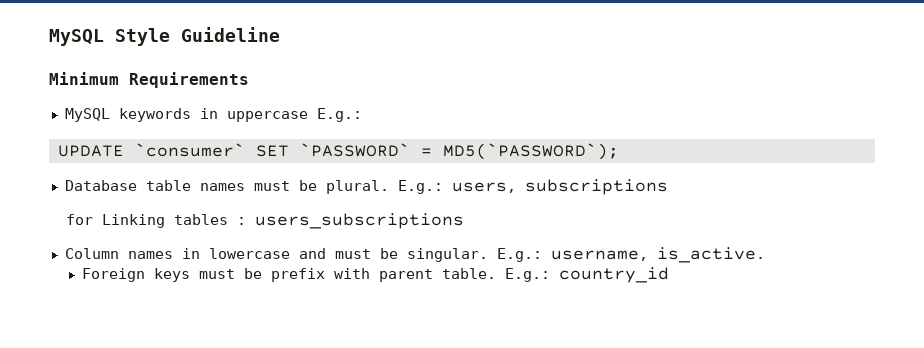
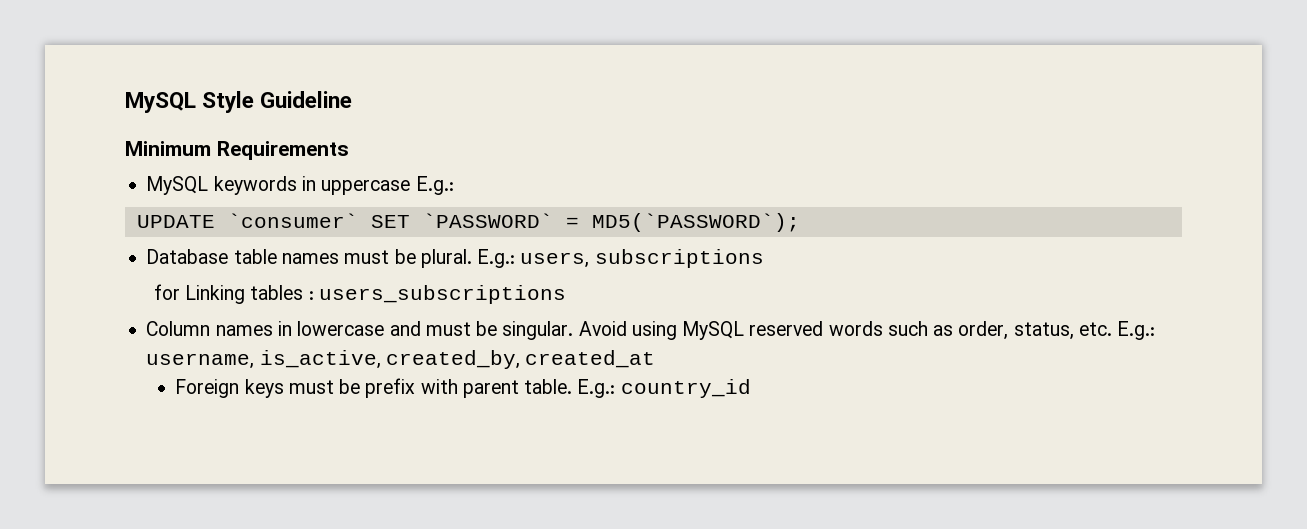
- E.g.: username, is_active.
+ Avoid using MySQL reserved words such as order, status, etc. E.g.: username, is_active, created_by, created_at

